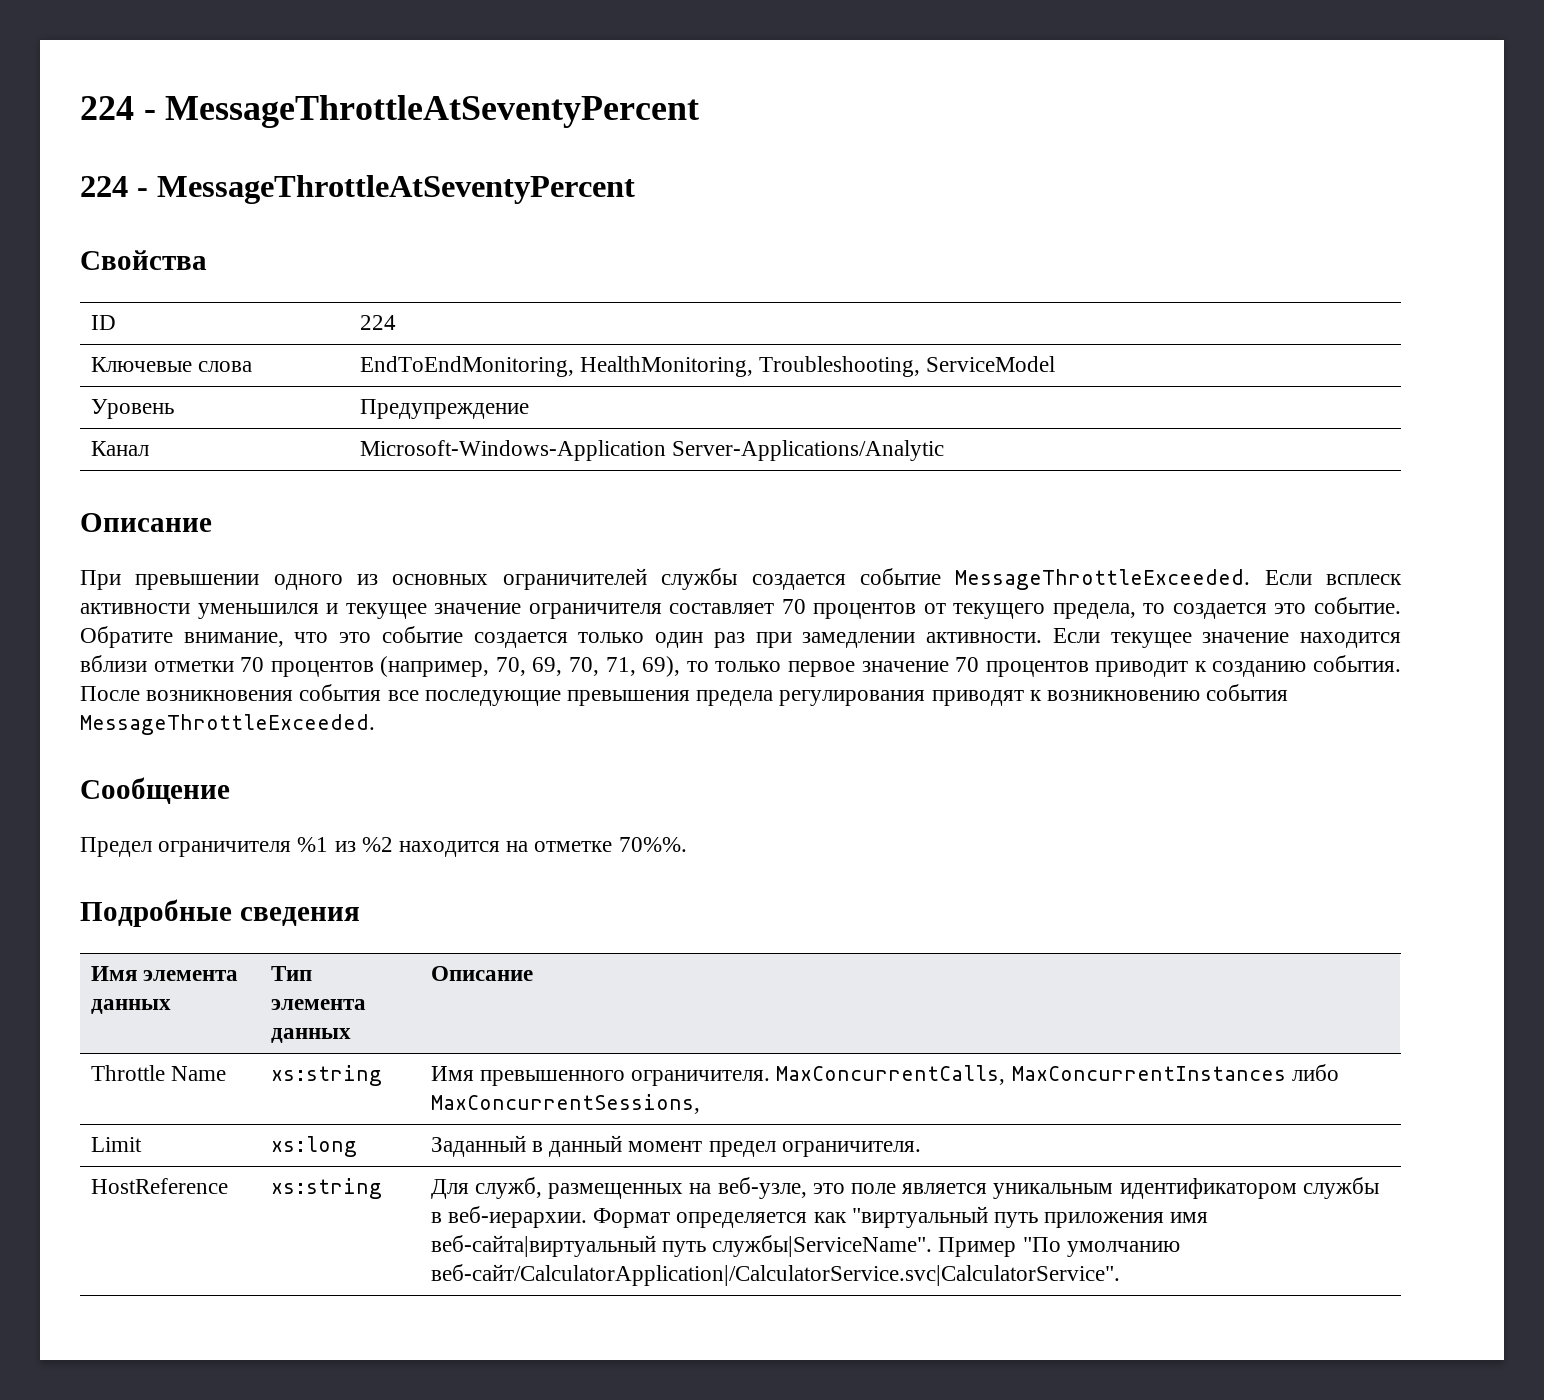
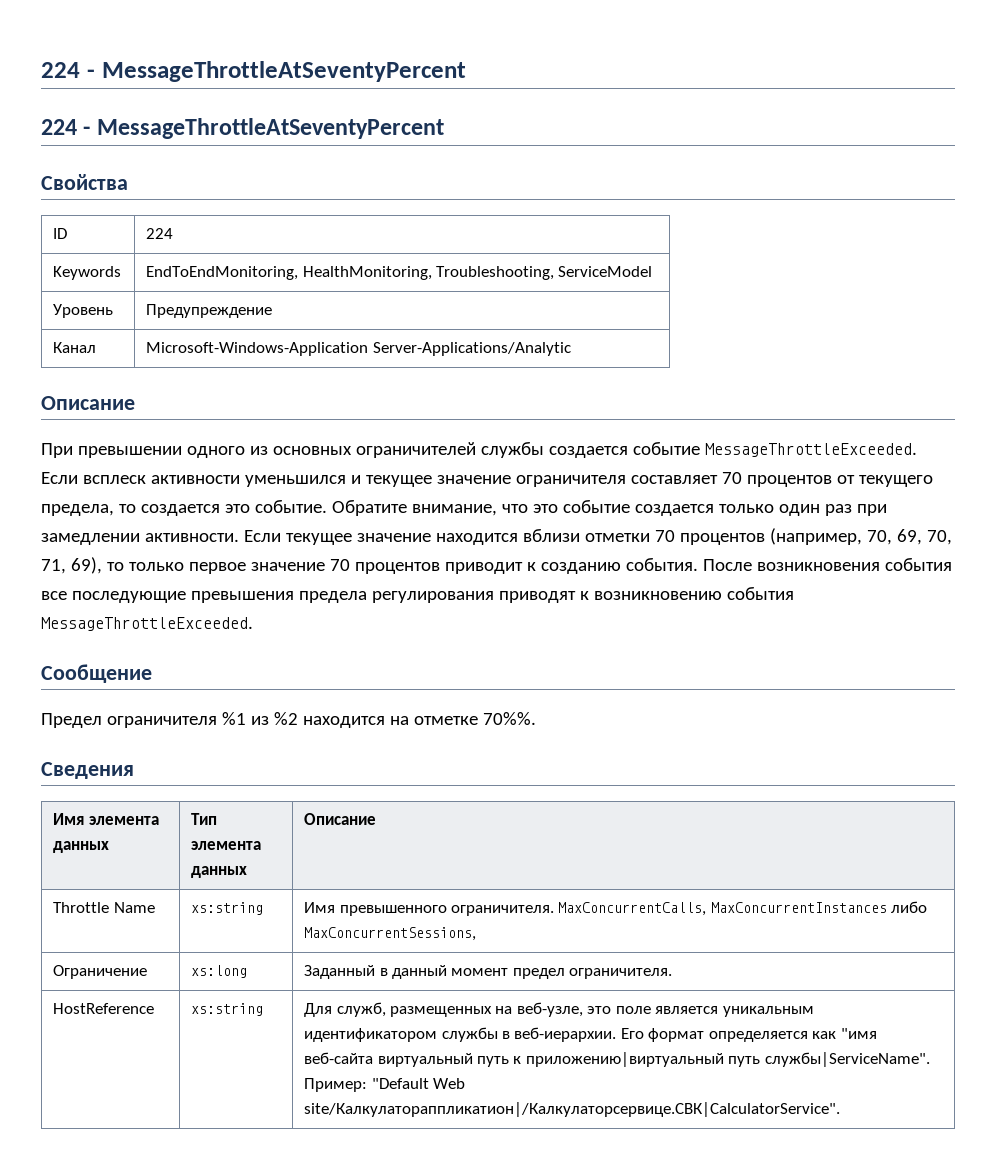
- Ключевые слова | EndToEndMonitoring, HealthMonitoring, Troubleshooting, ServiceModel
+ Keywords | EndToEndMonitoring, HealthMonitoring, Troubleshooting, ServiceModel
- Подробные сведения
+ Сведения
- Limit | xs:long | Заданный в данный момент предел ограничителя.
+ Ограничение | xs:long | Заданный в данный момент предел ограничителя.
- HostReference | xs:string | Для служб, размещенных на веб-узле, это поле является уникальным идентификатором службы в веб-иерархии. Формат определяется как "виртуальный путь приложения имя веб-сайта|виртуальный путь службы|ServiceName". Пример "По умолчанию веб-сайт/CalculatorApplication|/CalculatorService.svc|CalculatorService".
+ HostReference | xs:string | Для служб, размещенных на веб-узле, это поле является уникальным идентификатором службы в веб-иерархии. Его формат определяется как "имя веб-сайта виртуальный путь к приложению|виртуальный путь службы|ServiceName". Пример: "Default Web site/Калкулатораппликатион|/Калкулаторсервице.СВК|CalculatorService".

